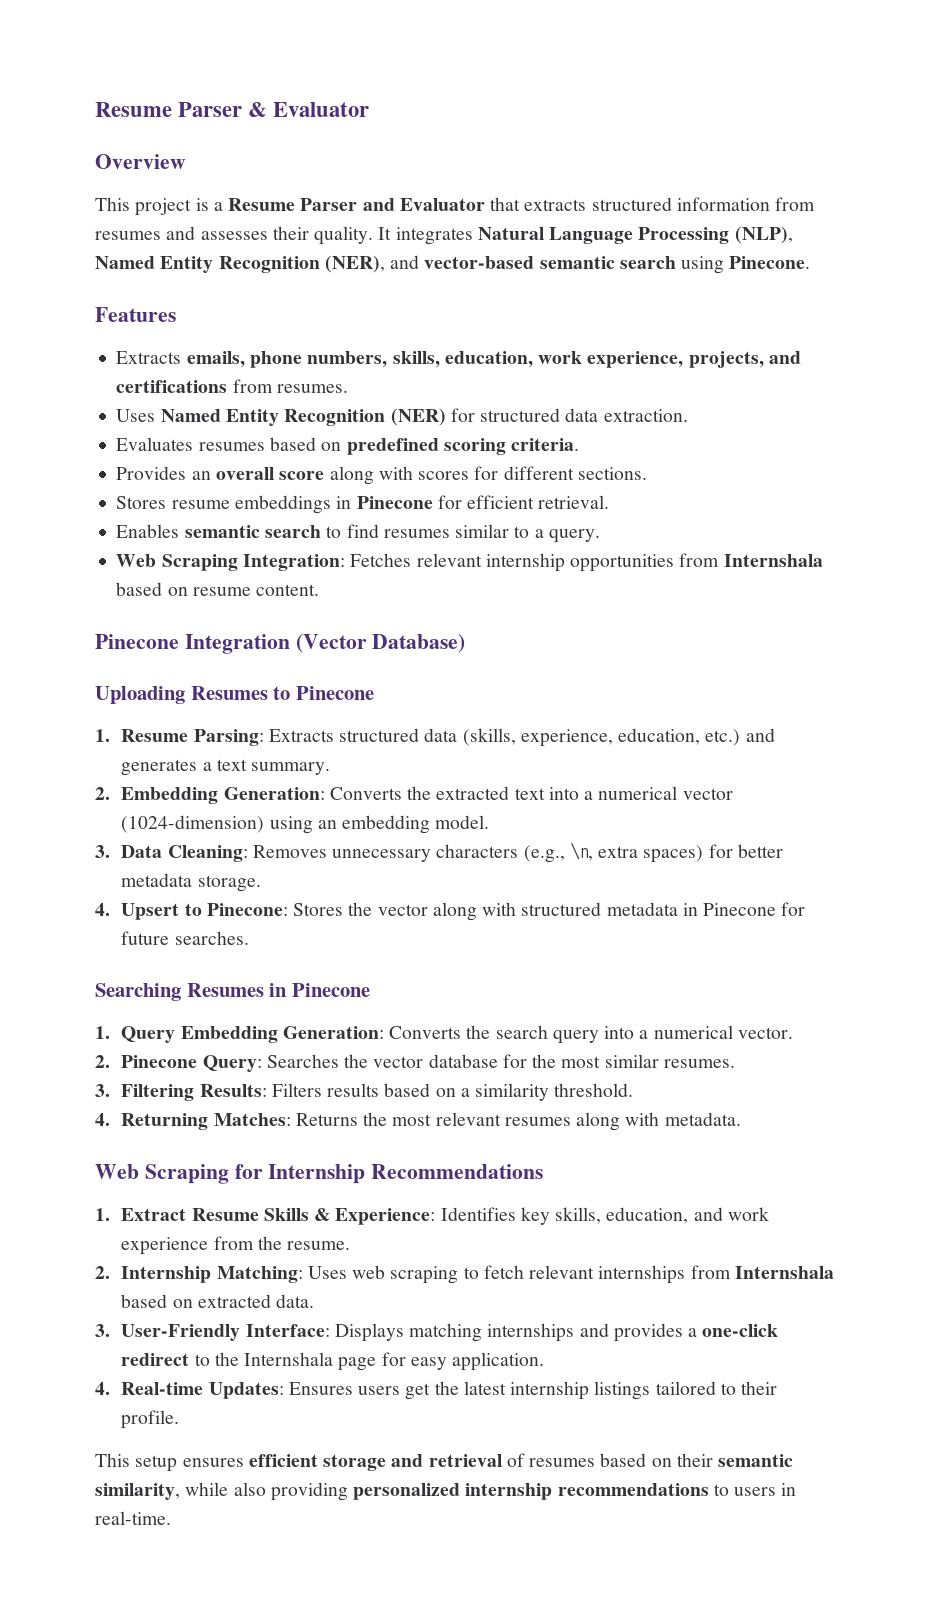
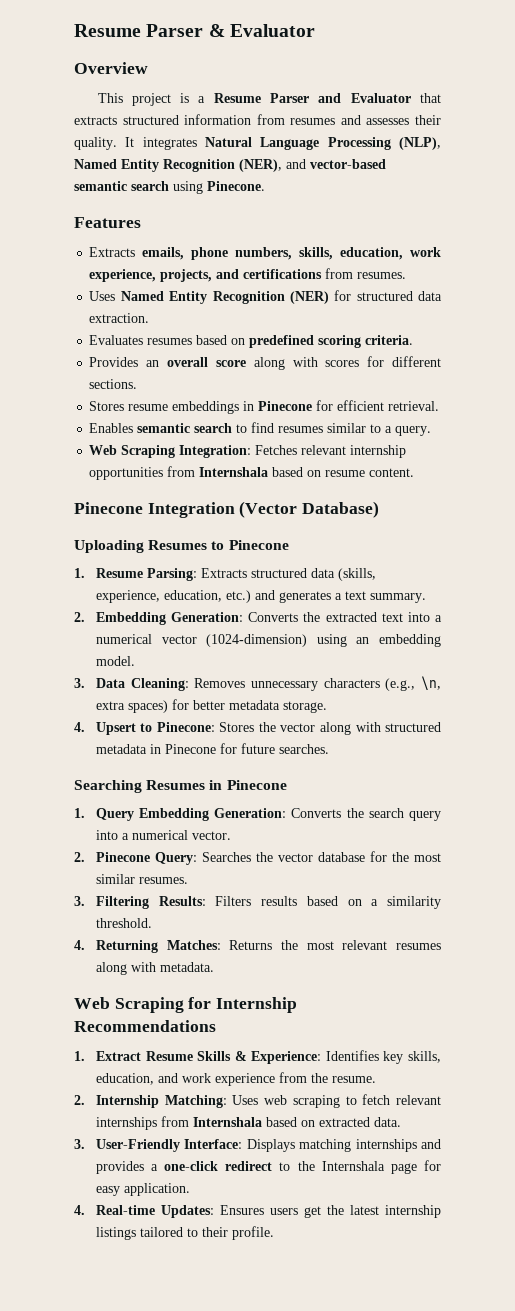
- This setup ensures efficient storage and retrieval of resumes based on their semantic similarity, while also providing personalized internship recommendations to users in real-time.

